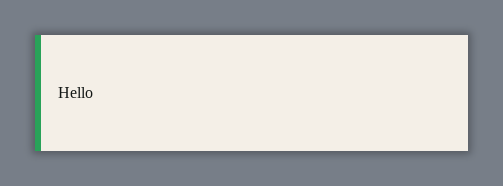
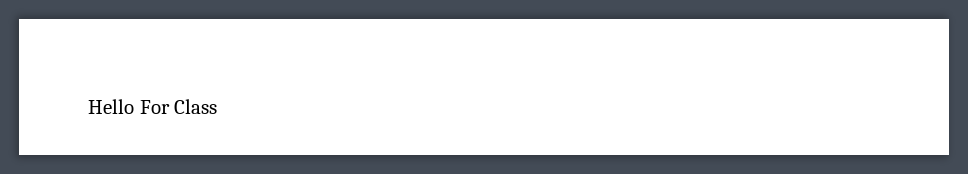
- Hello
+ Hello For Class

